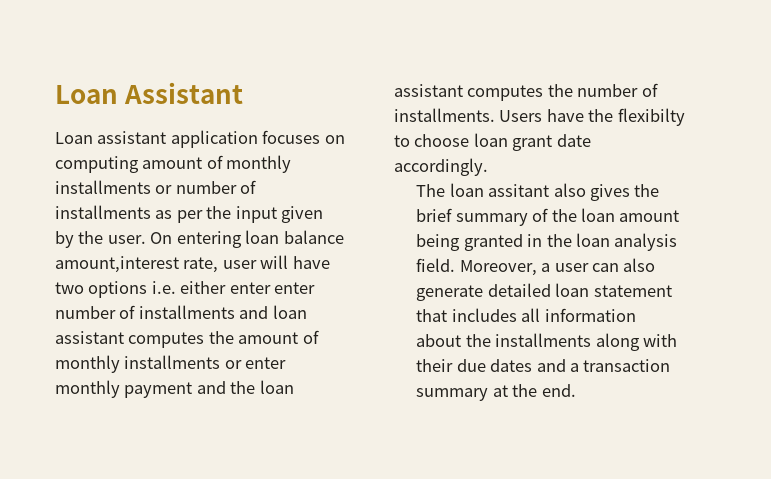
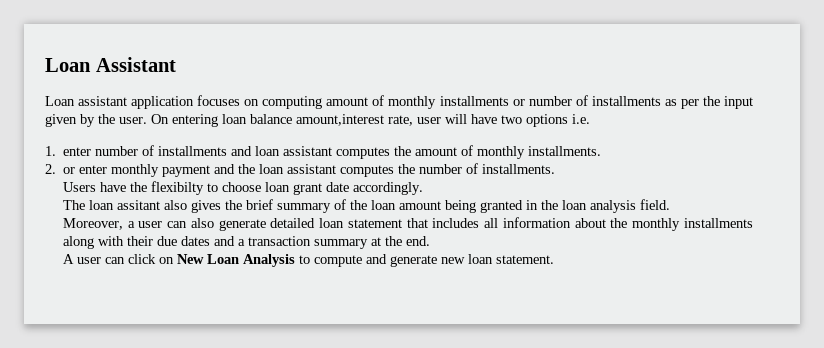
- On entering loan balance amount,interest rate, user will have two options i.e. either enter enter number of installments and loan assistant computes the amount of monthly installments or enter monthly payment and the loan assistant computes the number of installments. Users have the flexibilty to choose loan grant date accordingly.
+ On entering loan balance amount,interest rate, user will have two options i.e.
+ 1. enter number of installments and loan assistant computes the amount of monthly installments.
+ 2. or enter monthly payment and the loan assistant computes the number of installments.
+ Users have the flexibilty to choose loan grant date accordingly.
- The loan assitant also gives the brief summary of the loan amount being granted in the loan analysis field. Moreover, a user can also generate detailed loan statement that includes all information about the installments along with their due dates and a transaction summary at the end.
+ The loan assitant also gives the brief summary of the loan amount being granted in the loan analysis field.
+ Moreover, a user can also generate detailed loan statement that includes all information about the monthly installments along with their due dates and a transaction summary at the end.
+ A user can click on New Loan Analysis to compute and generate new loan statement.

